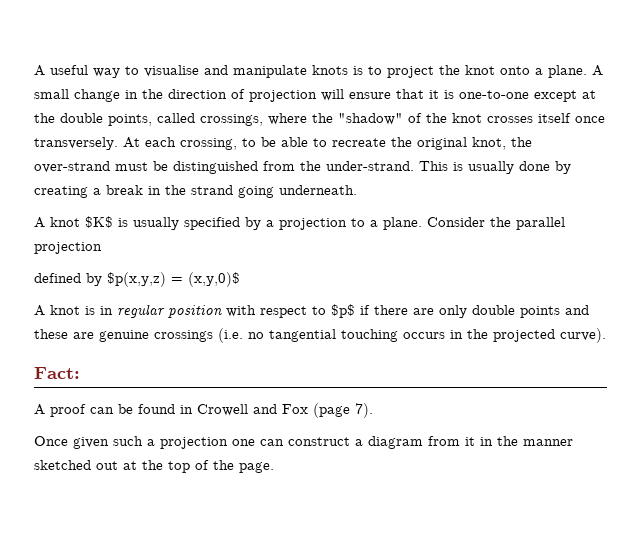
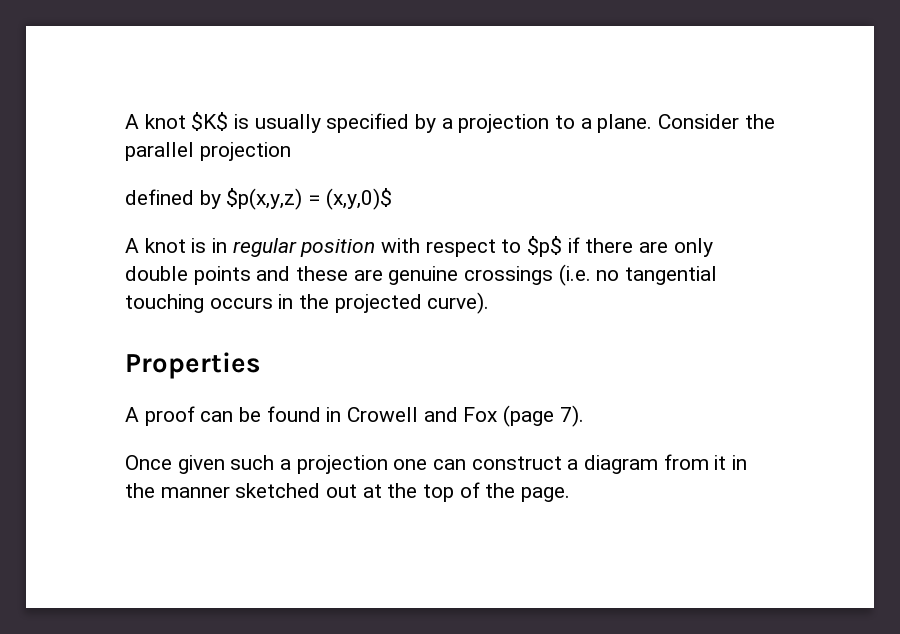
- A useful way to visualise and manipulate knots is to project the knot onto a plane. A small change in the direction of projection will ensure that it is one-to-one except at the double points, called crossings, where the "shadow" of the knot crosses itself once transversely. At each crossing, to be able to recreate the original knot, the over-strand must be distinguished from the under-strand. This is usually done by creating a break in the strand going underneath.
- Fact:
+ Properties

